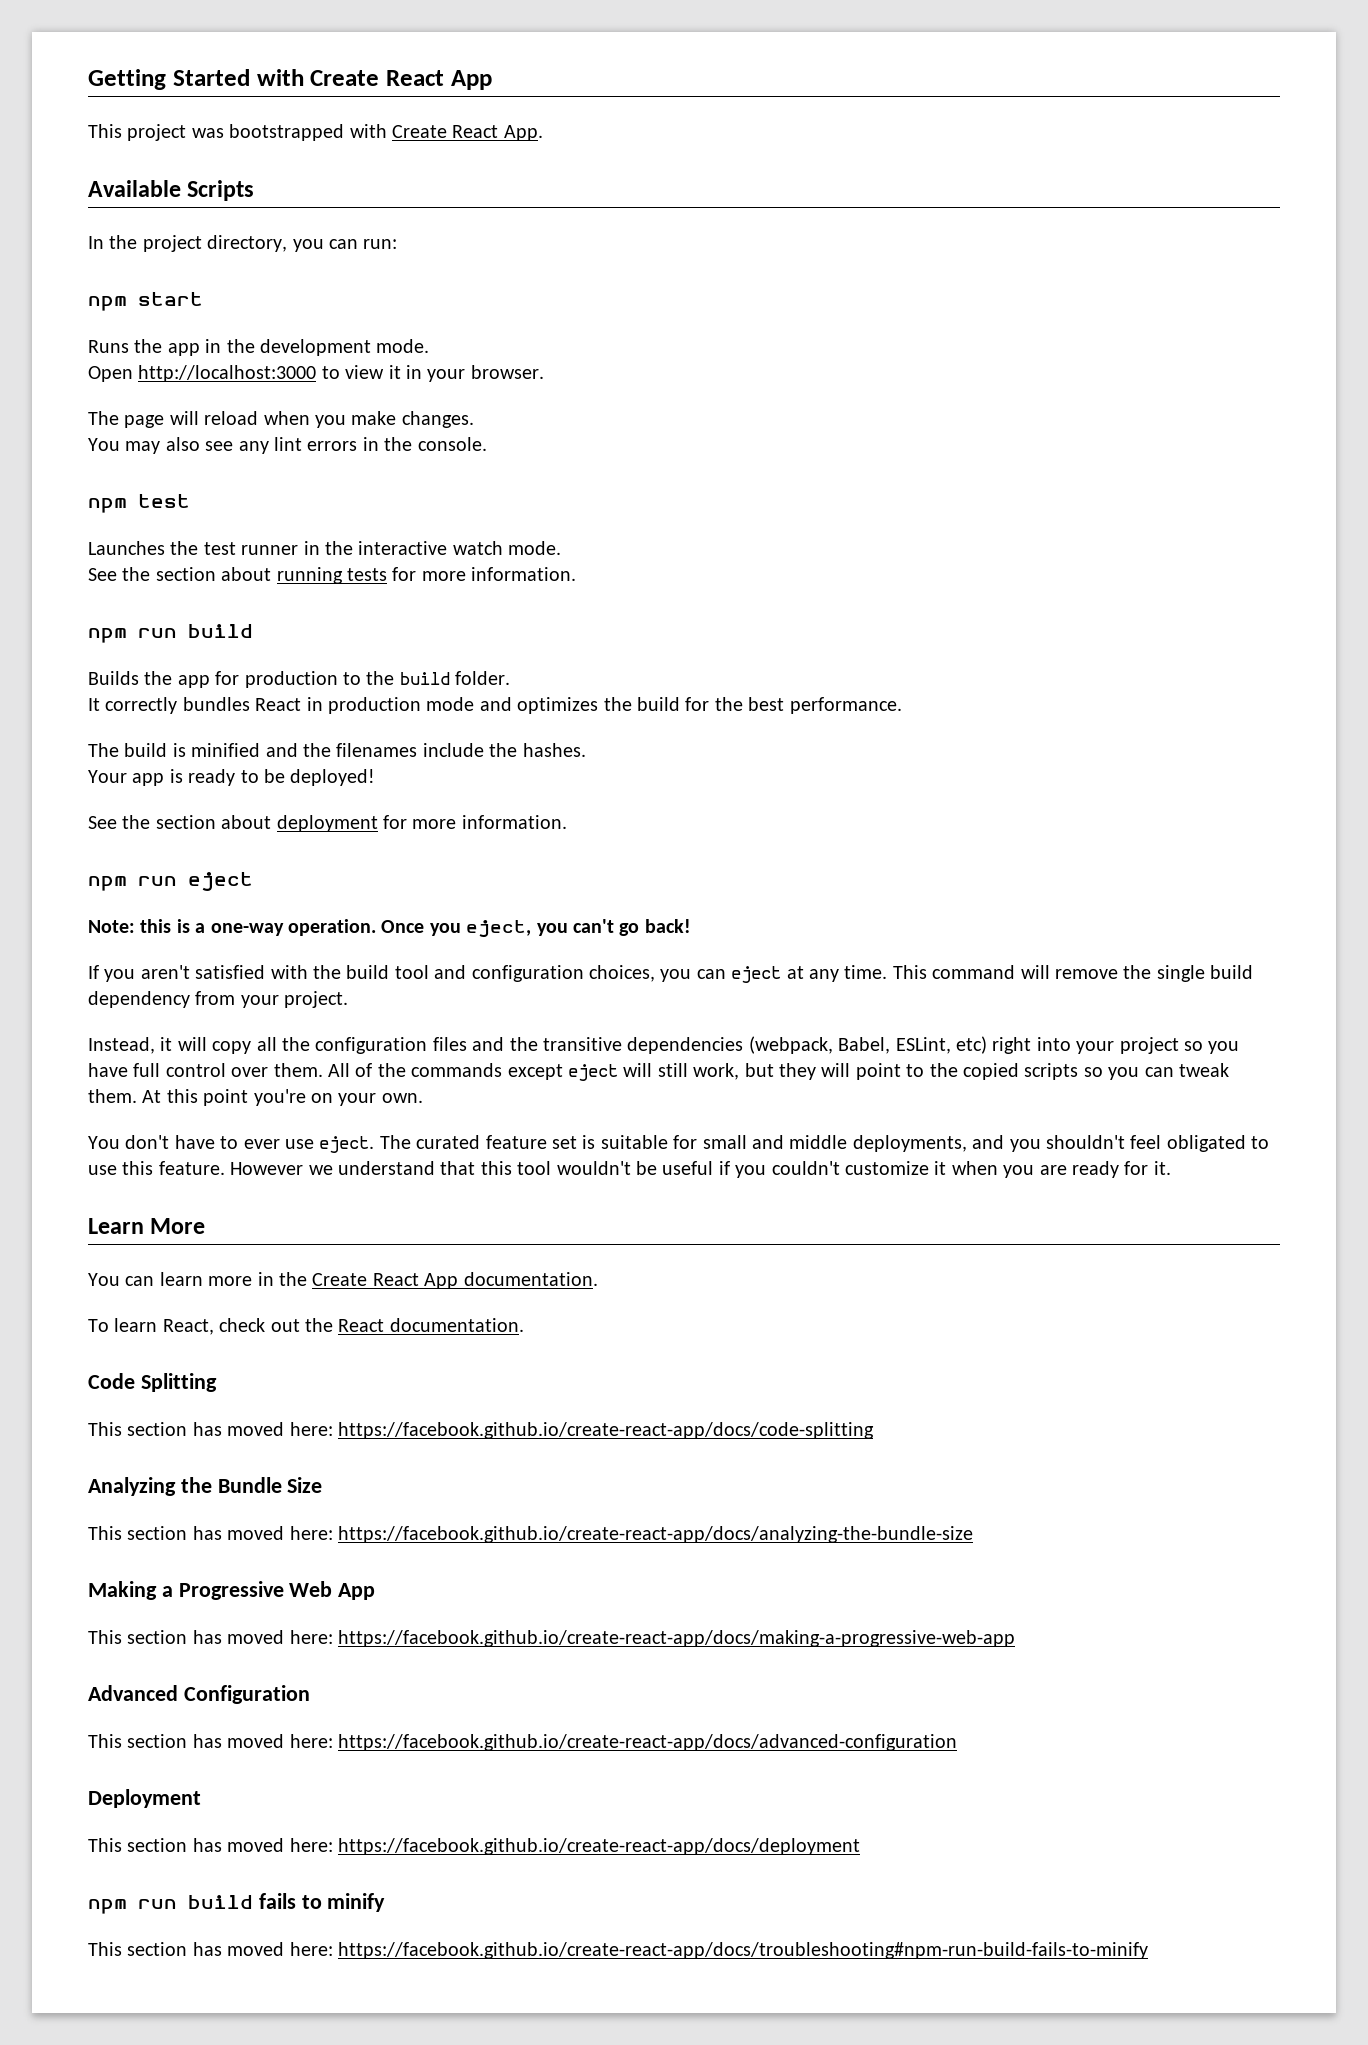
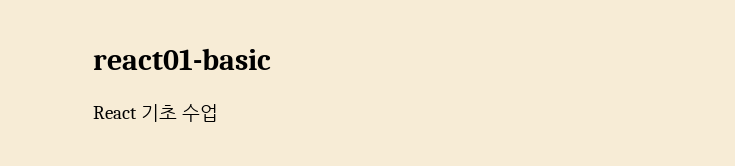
- Getting Started with Create React App
- This project was bootstrapped with Create React App.
- Available Scripts
- In the project directory, you can run:
- npm start
- Runs the app in the development mode.
- Open http://localhost:3000 to view it in your browser.
- The page will reload when you make changes.
- You may also see any lint errors in the console.
- npm test
- Launches the test runner in the interactive watch mode.
- See the section about running tests for more information.
- npm run build
- Builds the app for production to the build folder.
- It correctly bundles React in production mode and optimizes the build for the best performance.
- The build is minified and the filenames include the hashes.
- Your app is ready to be deployed!
- See the section about deployment for more information.
- npm run eject
- Note: this is a one-way operation. Once you eject, you can't go back!
- If you aren't satisfied with the build tool and configuration choices, you can eject at any time. This command will remove the single build dependency from your project.
- Instead, it will copy all the configuration files and the transitive dependencies (webpack, Babel, ESLint, etc) right into your project so you have full control over them. All of the commands except eject will still work, but they will point to the copied scripts so you can tweak them. At this point you're on your own.
- You don't have to ever use eject. The curated feature set is suitable for small and middle deployments, and you shouldn't feel obligated to use this feature. However we understand that this tool wouldn't be useful if you couldn't customize it when you are ready for it.
- Learn More
- You can learn more in the Create React App documentation.
- To learn React, check out the React documentation.
- Code Splitting
- This section has moved here: https://facebook.github.io/create-react-app/docs/code-splitting
- Analyzing the Bundle Size
- This section has moved here: https://facebook.github.io/create-react-app/docs/analyzing-the-bundle-size
- Making a Progressive Web App
- This section has moved here: https://facebook.github.io/create-react-app/docs/making-a-progressive-web-app
- Advanced Configuration
- This section has moved here: https://facebook.github.io/create-react-app/docs/advanced-configuration
- Deployment
- This section has moved here: https://facebook.github.io/create-react-app/docs/deployment
- npm run build fails to minify
- This section has moved here: https://facebook.github.io/create-react-app/docs/troubleshooting#npm-run-build-fails-to-minify
+ react01-basic
+ React 기초 수업

